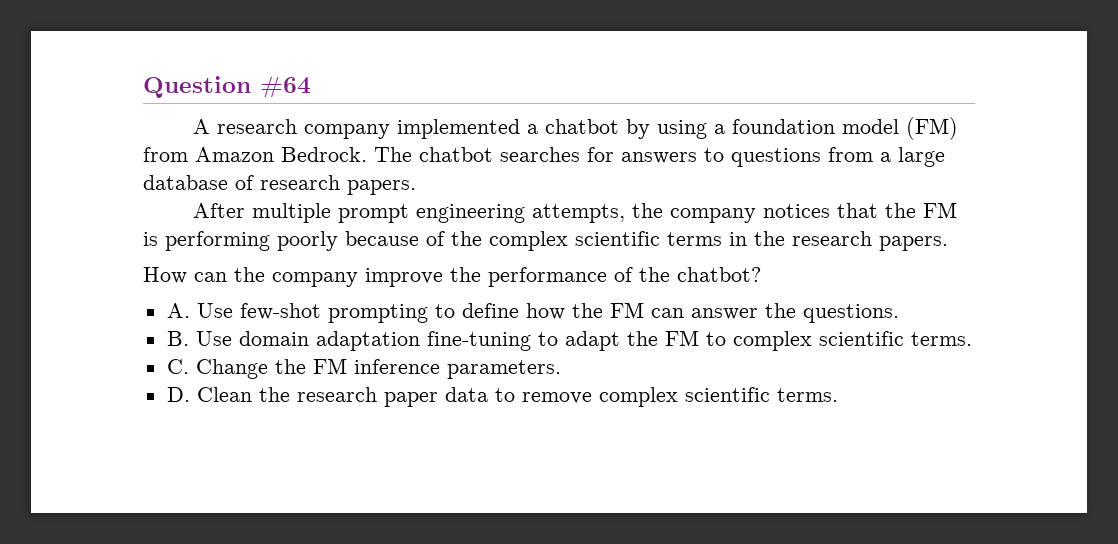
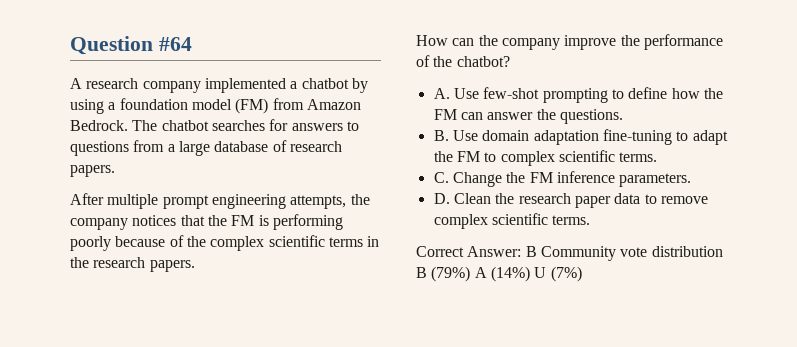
+ Correct Answer: B Community vote distribution B (79%) A (14%) U (7%)

